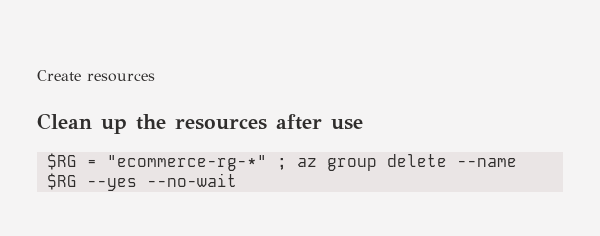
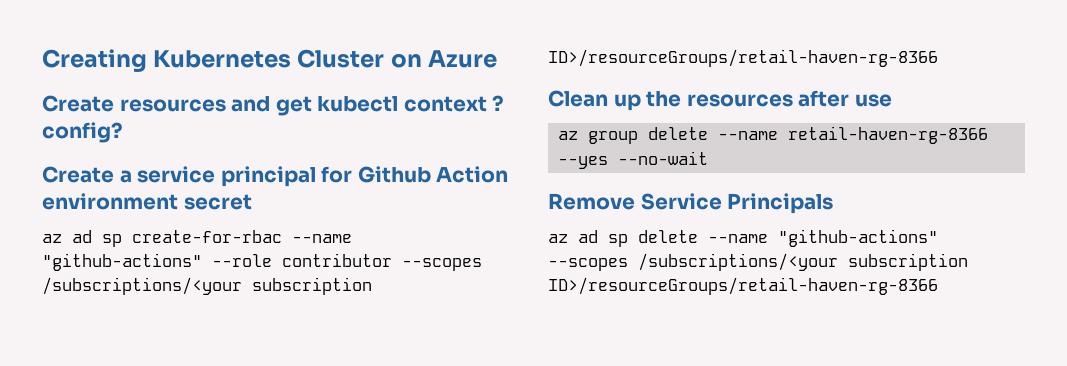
- Create resources
+ Creating Kubernetes Cluster on Azure
+ Create resources and get kubectl context ? config?
+ Create a service principal for Github Action environment secret
+ az ad sp create-for-rbac --name "github-actions" --role contributor --scopes /subscriptions/<your subscription ID>/resourceGroups/retail-haven-rg-8366
- $RG = "ecommerce-rg-*" ; az group delete --name $RG --yes --no-wait
+ az group delete --name retail-haven-rg-8366 --yes --no-wait
+ Remove Service Principals
+ az ad sp delete --name "github-actions" --scopes /subscriptions/<your subscription ID>/resourceGroups/retail-haven-rg-8366

